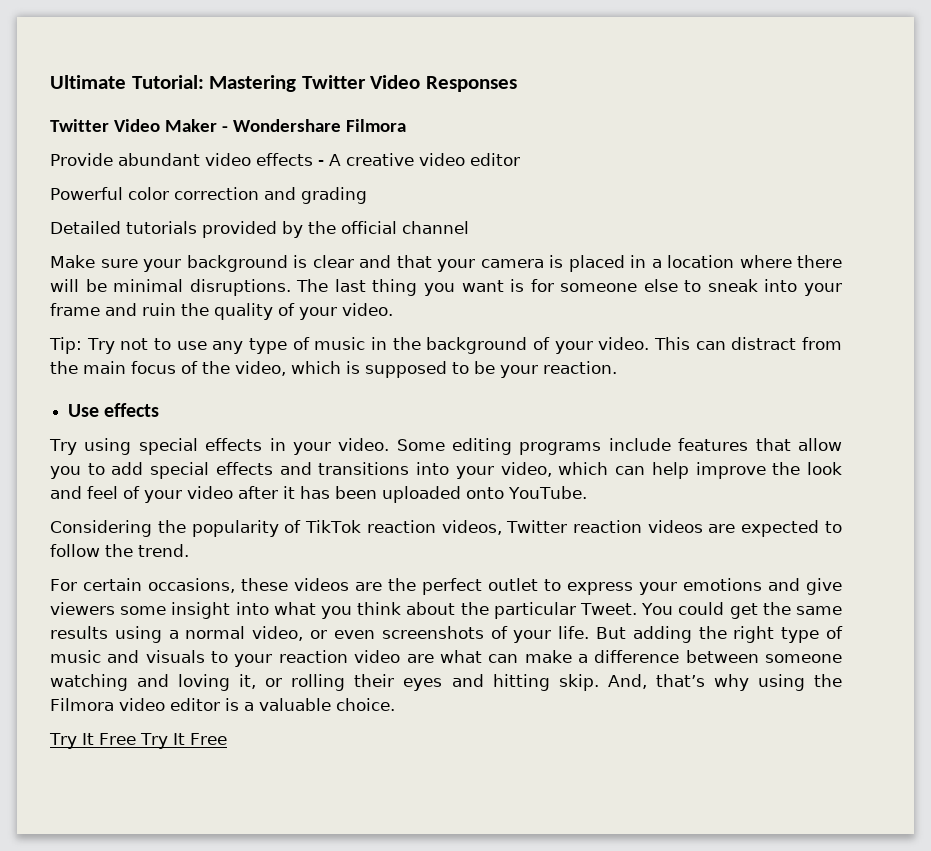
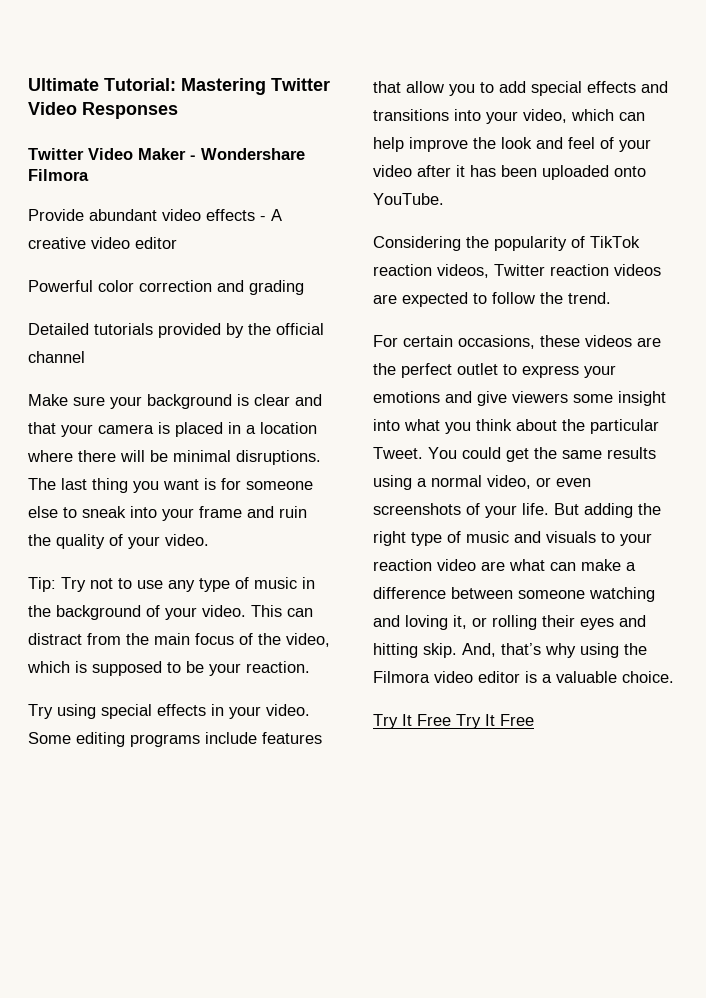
- Use effects

